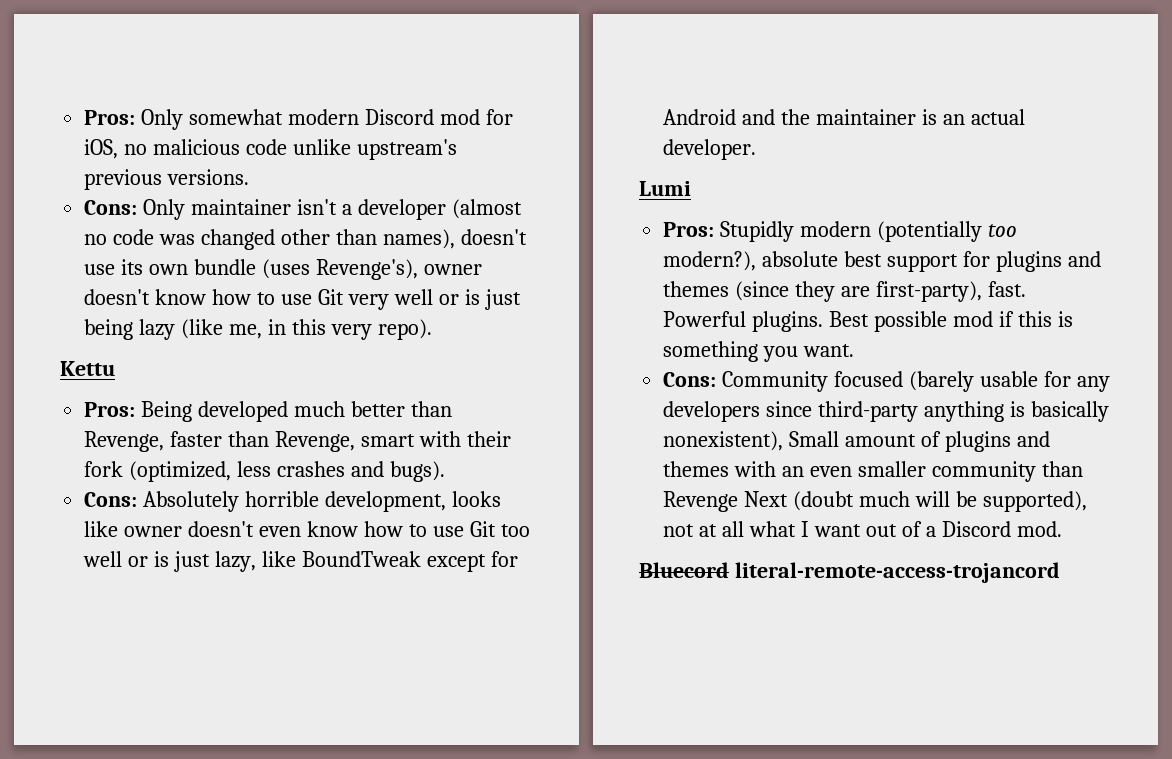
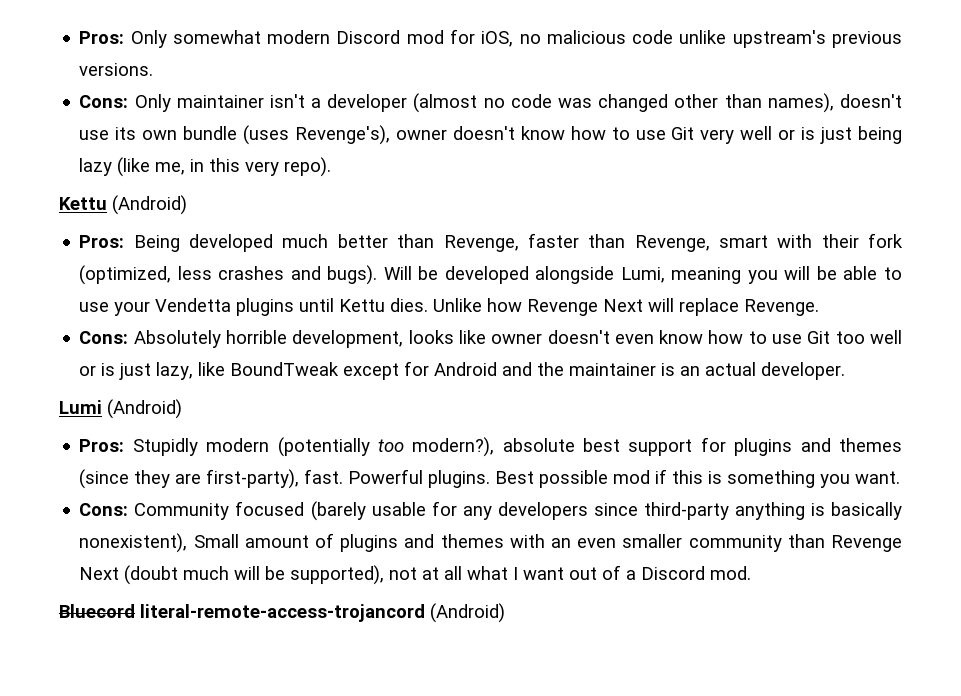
- Kettu
+ Kettu (Android)
+ Will be developed alongside Lumi, meaning you will be able to use your Vendetta plugins until Kettu dies. Unlike how Revenge Next will replace Revenge.
- Lumi
+ Lumi (Android)
- Bluecord literal-remote-access-trojancord
+ Bluecord literal-remote-access-trojancord (Android)

